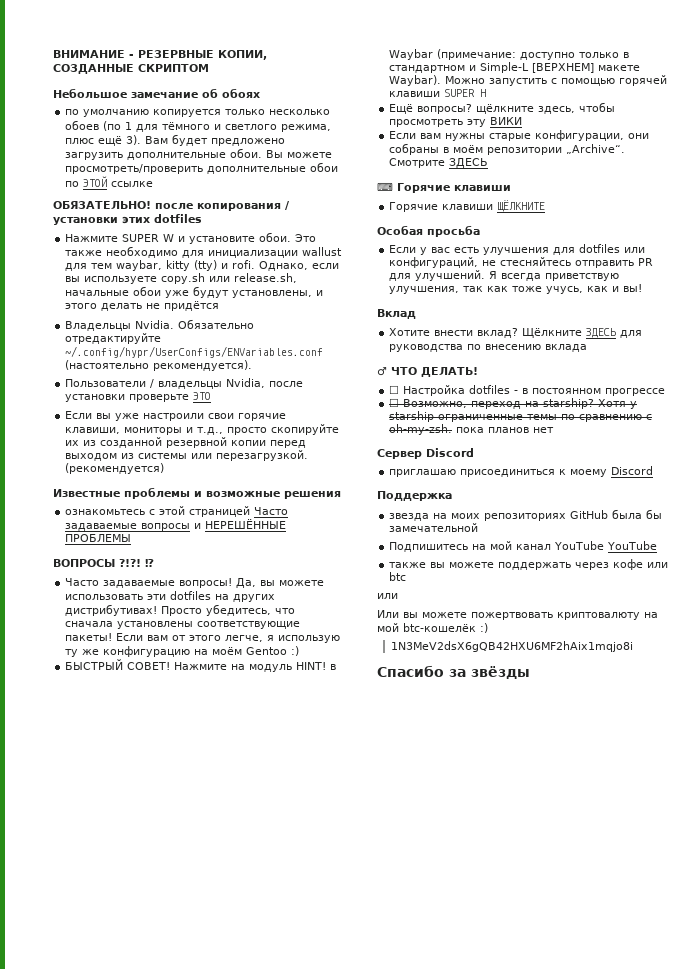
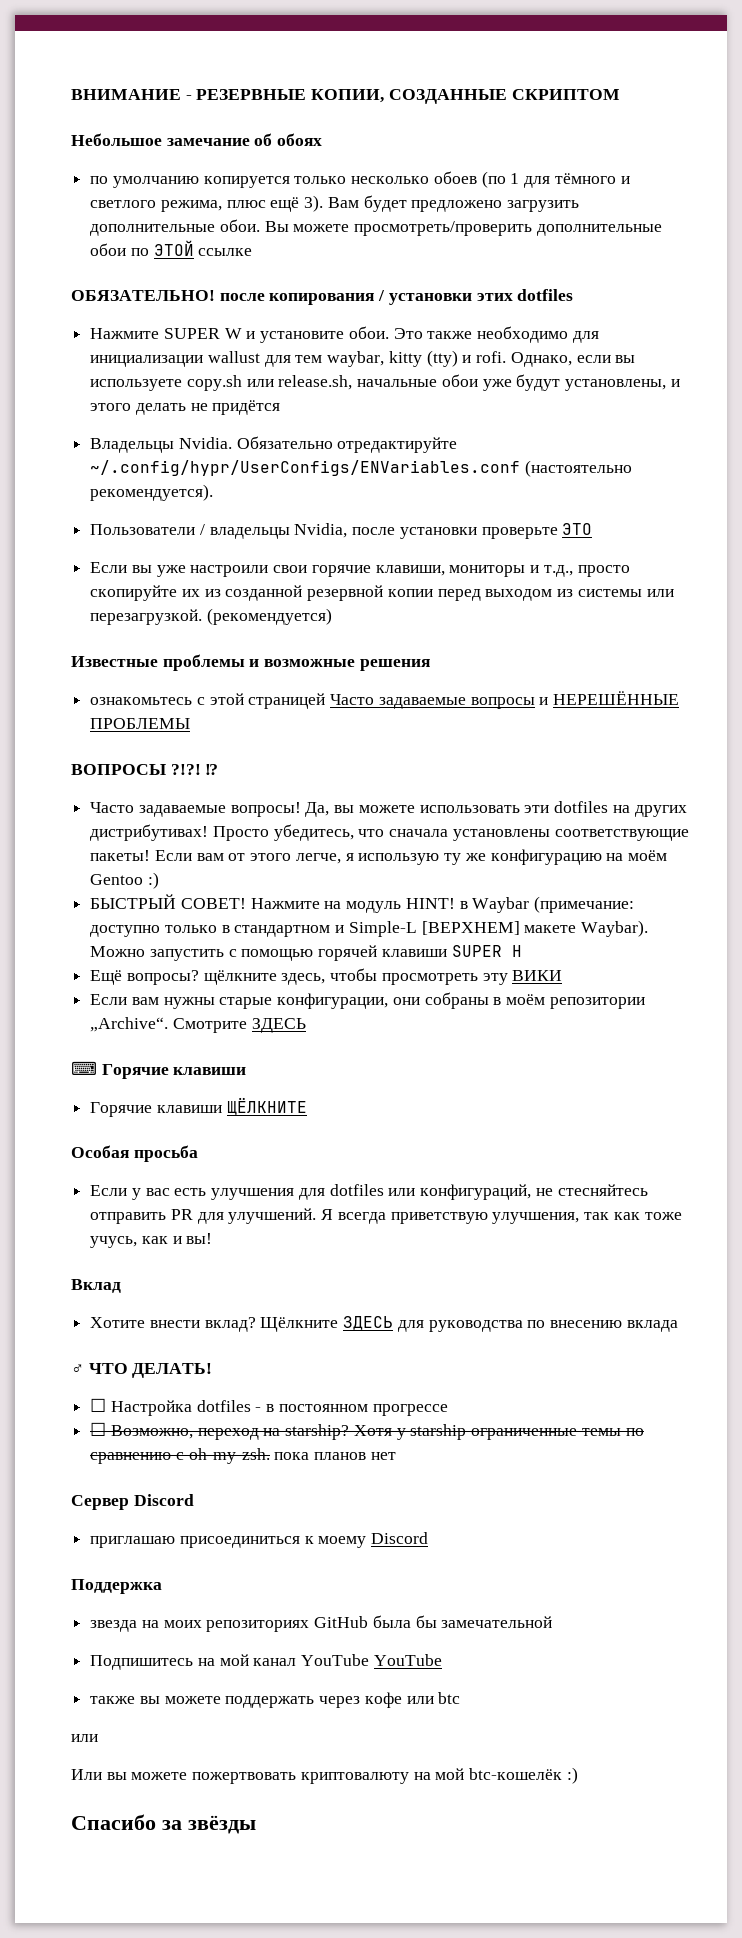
- 1N3MeV2dsX6gQB42HXU6MF2hAix1mqjo8i

